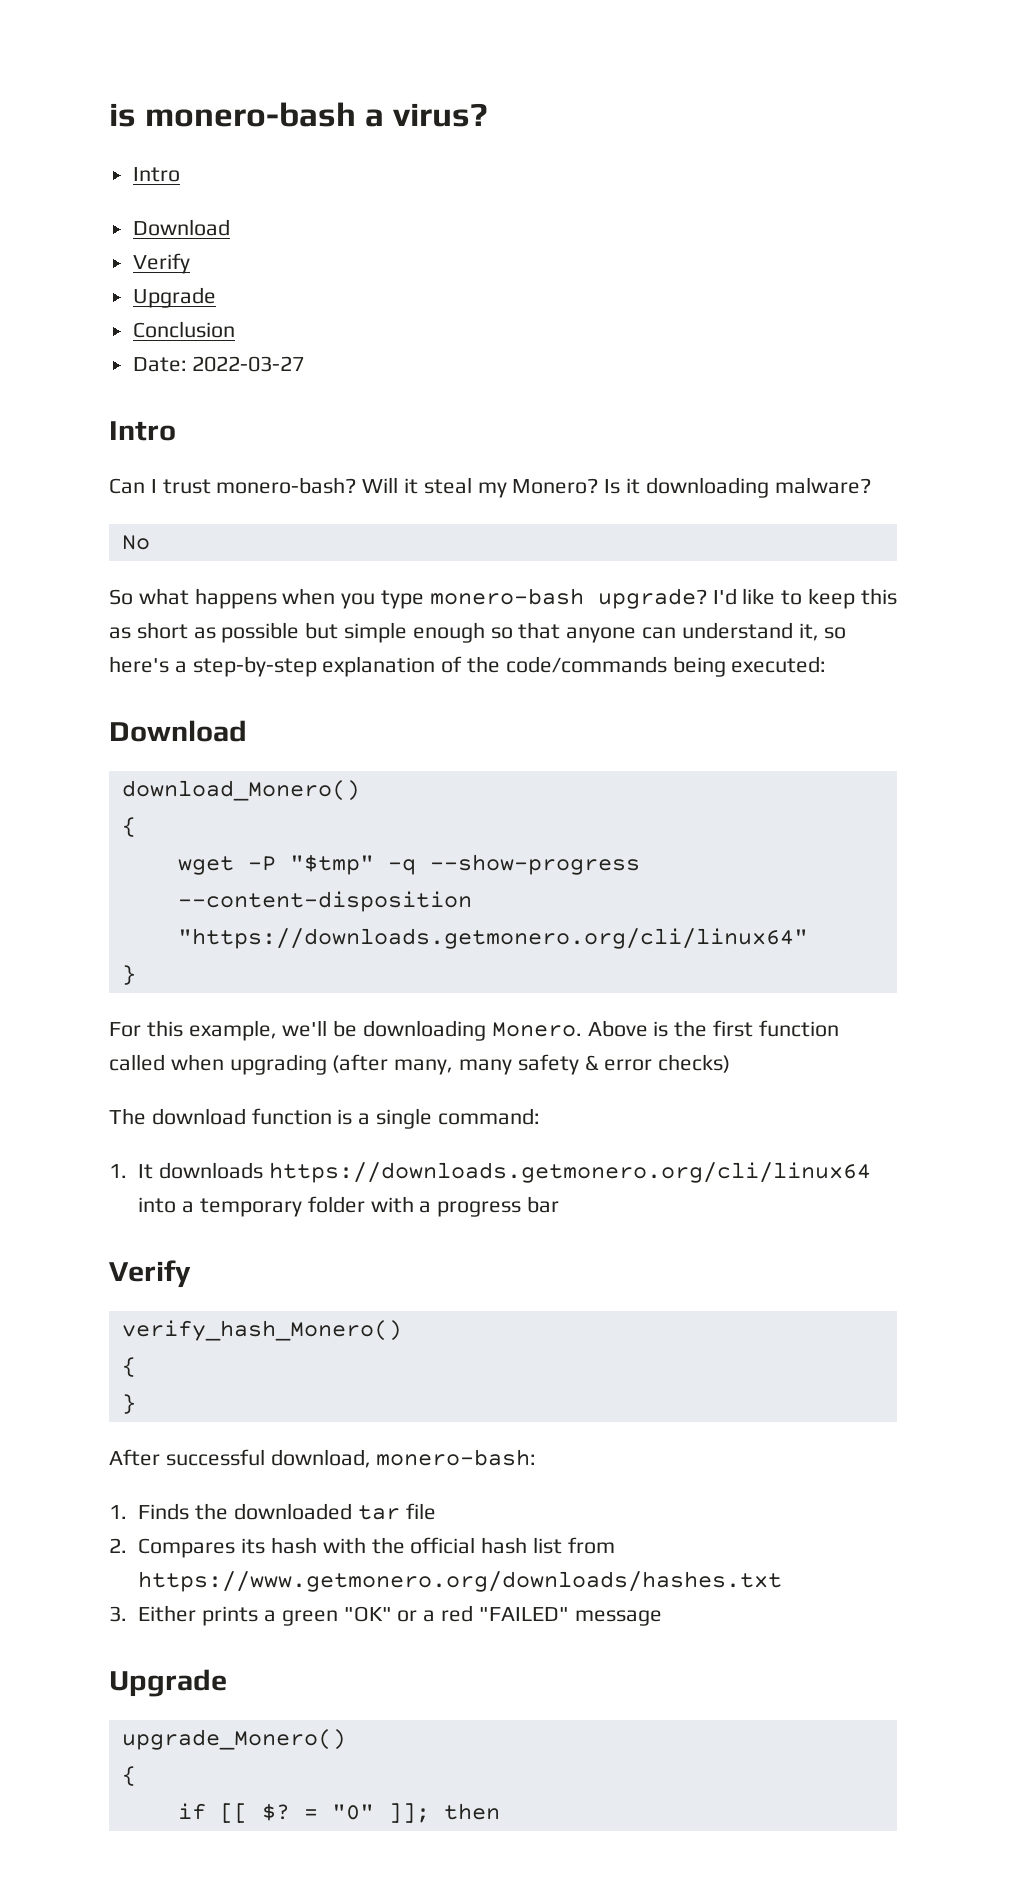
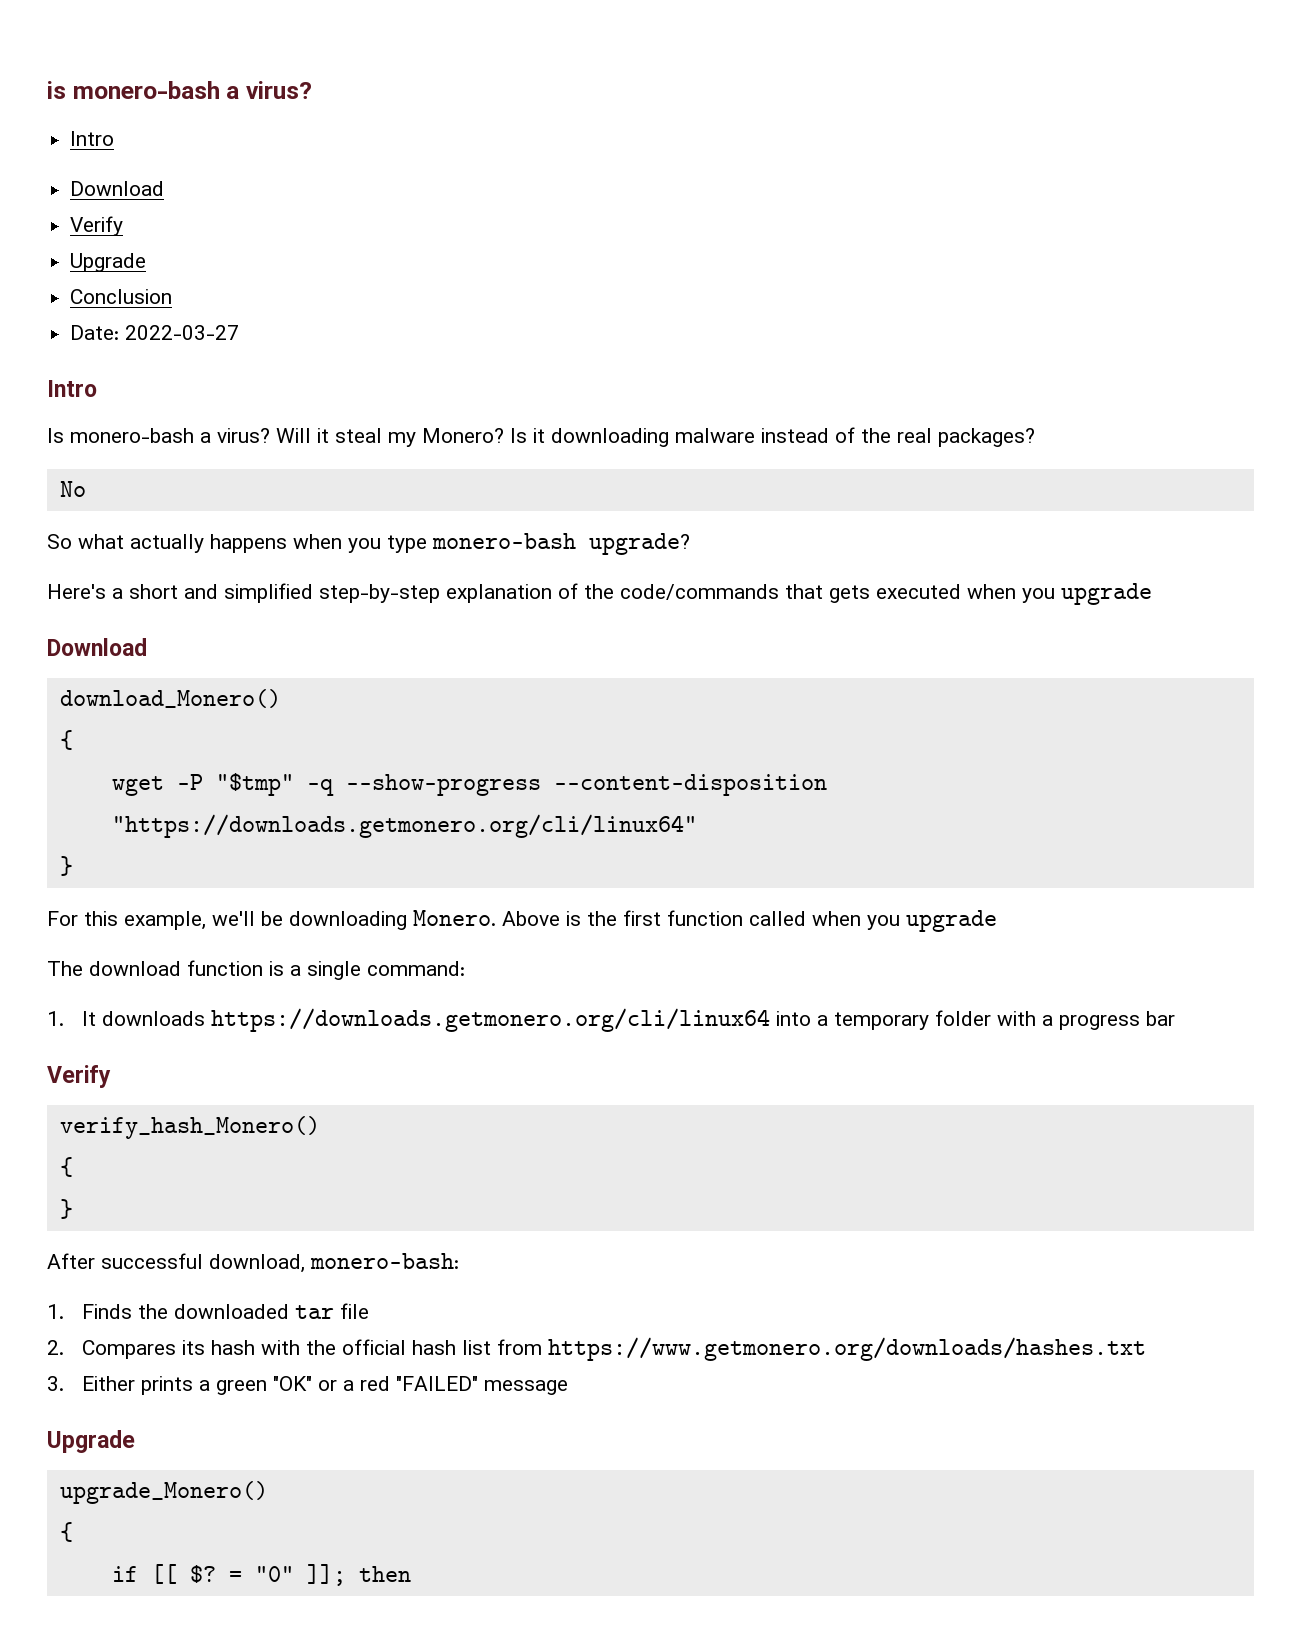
- Can I trust monero-bash?
+ Is monero-bash a virus?
- Is it downloading malware?
+ Is it downloading malware instead of the real packages?
- So what happens when you type monero-bash upgrade? I'd like to keep this as short as possible but simple enough so that anyone can understand it, so here's a step-by-step explanation of the code/commands being executed:
+ So what actually happens when you type monero-bash upgrade?
+ Here's a short and simplified step-by-step explanation of the code/commands that gets executed when you upgrade
- Above is the first function called when upgrading (after many, many safety & error checks)
+ Above is the first function called when you upgrade

